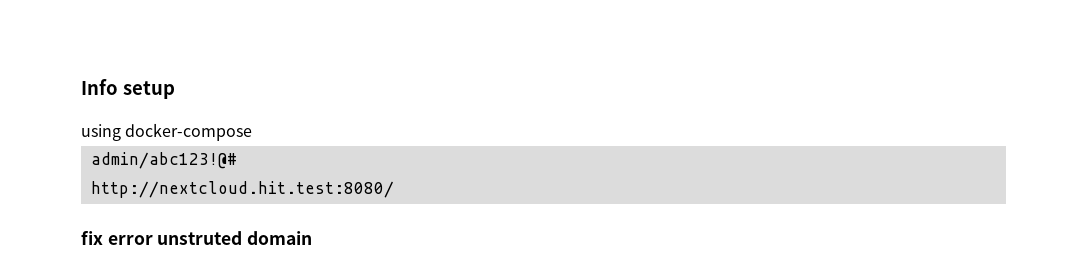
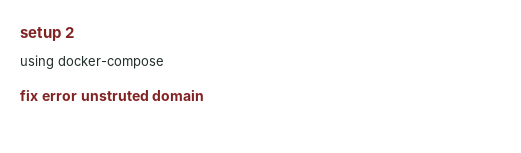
- Info setup
+ setup 2
- admin/abc123!@#
- http://nextcloud.hit.test:8080/

